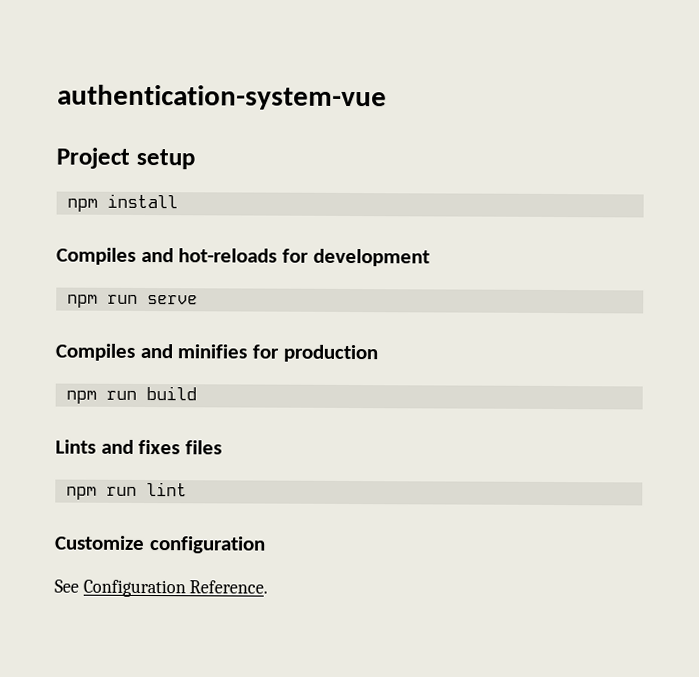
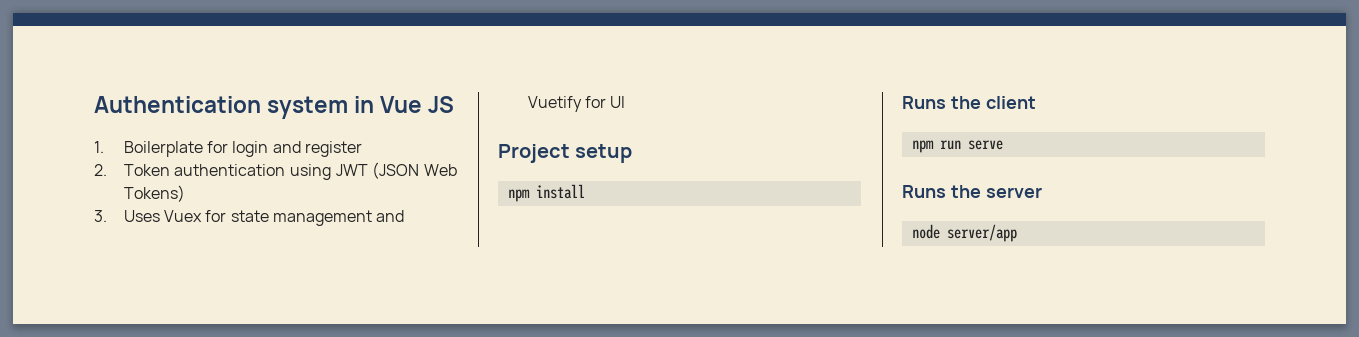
- authentication-system-vue
+ Authentication system in Vue JS
+ 1. Boilerplate for login and register
+ 2. Token authentication using JWT (JSON Web Tokens)
+ 3. Uses Vuex for state management and Vuetify for UI
  Project setup
  npm install
- Compiles and hot-reloads for development
+ Runs the client
  npm run serve
- Compiles and minifies for production
- npm run build
- Lints and fixes files
- npm run lint
- Customize configuration
- See Configuration Reference.
+ Runs the server
+ node server/app

